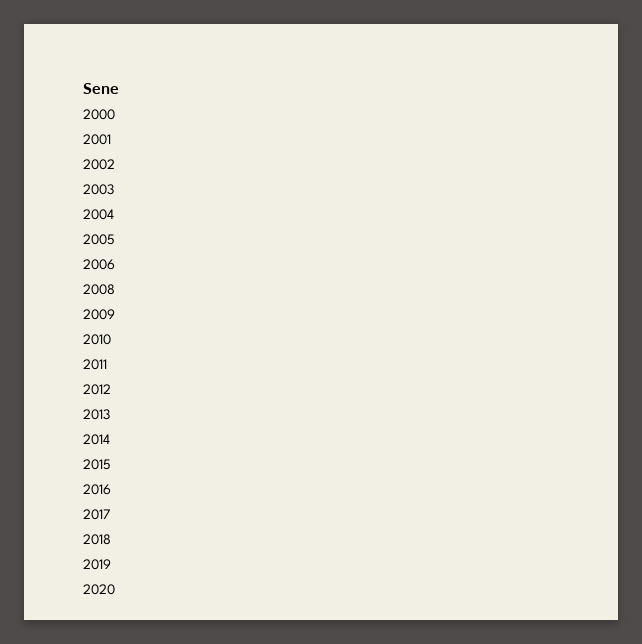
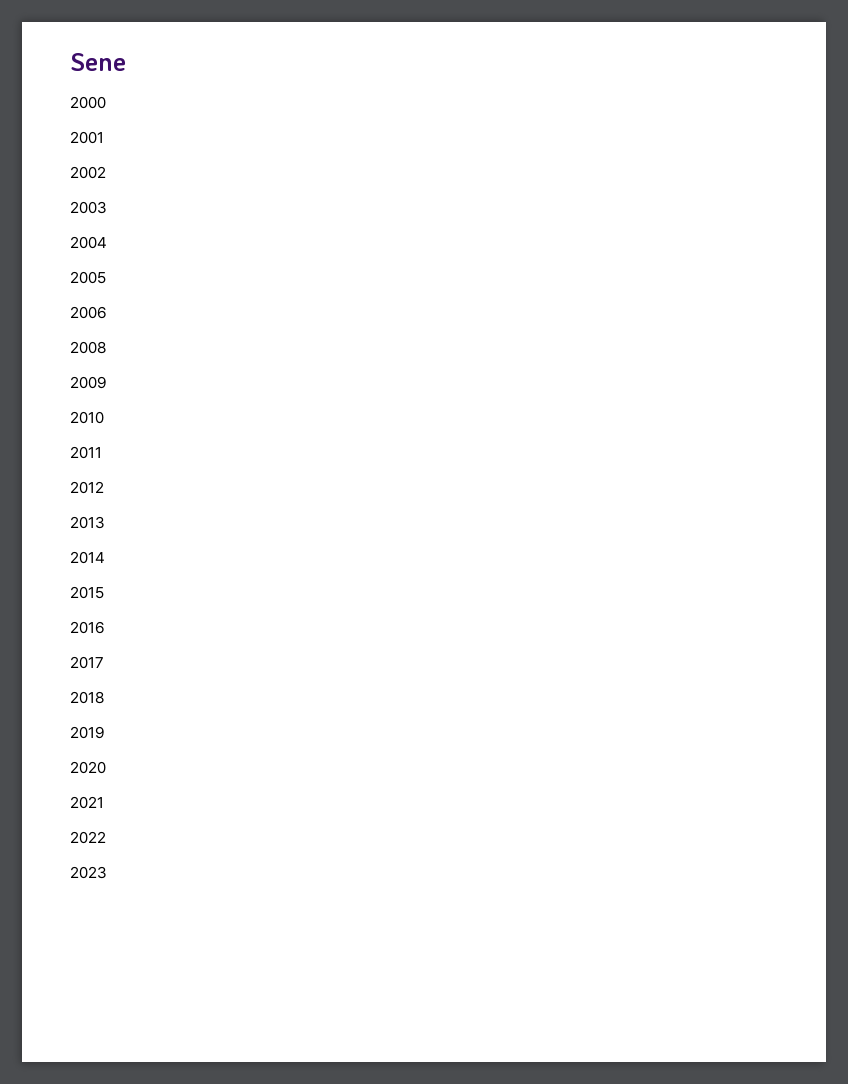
+ 2021
+ 2022
+ 2023

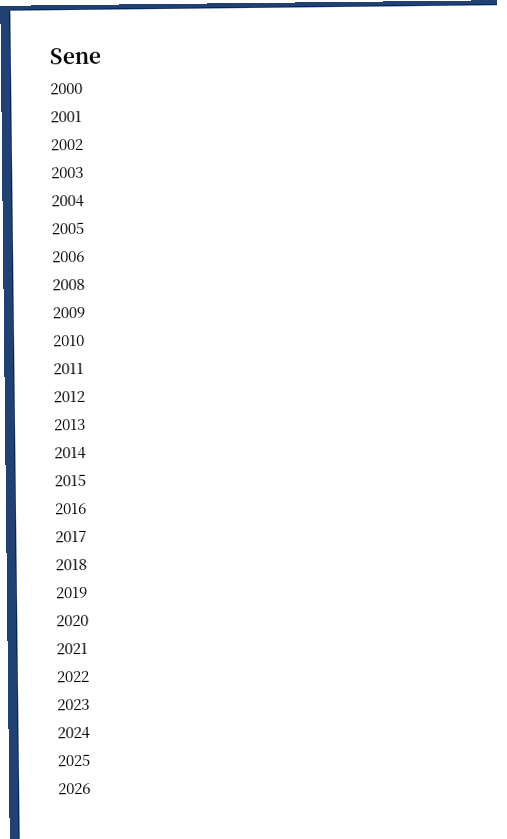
+ 2024
+ 2025
+ 2026

